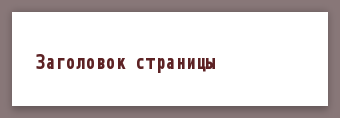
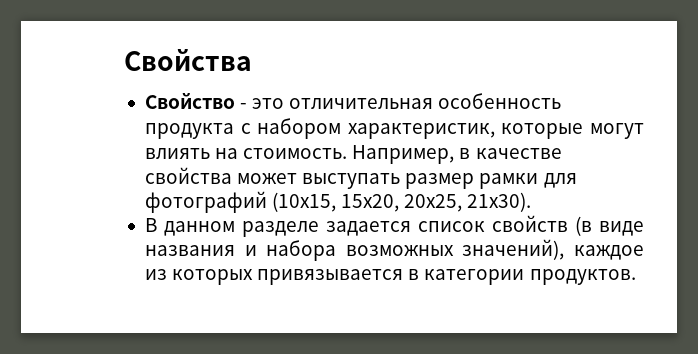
- Заголовок страницы
+ Свойства
+ Свойство - это отличительная особенность продукта с набором характеристик, которые могут влиять на стоимость. Например, в качестве свойства может выступать размер рамки для фотографий (10х15, 15х20, 20х25, 21х30).
+ В данном разделе задается список свойств (в виде названия и набора возможных значений), каждое из которых привязывается в категории продуктов.

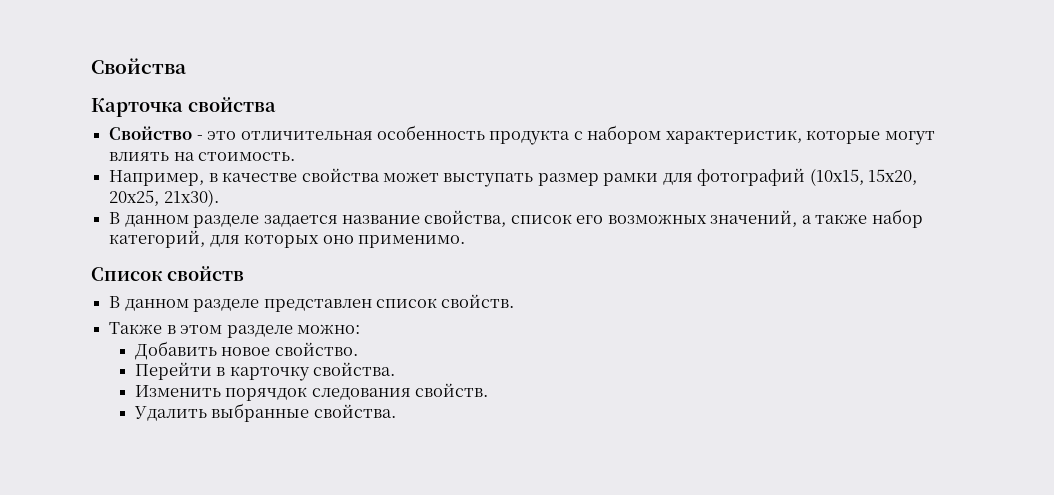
+ Карточка свойства
- Свойство - это отличительная особенность продукта с набором характеристик, которые могут влиять на стоимость. Например, в качестве свойства может выступать размер рамки для фотографий (10х15, 15х20, 20х25, 21х30).
+ Свойство - это отличительная особенность продукта с набором характеристик, которые могут влиять на стоимость.
+ Например, в качестве свойства может выступать размер рамки для фотографий (10х15, 15х20, 20х25, 21х30).
- В данном разделе задается список свойств (в виде названия и набора возможных значений), каждое из которых привязывается в категории продуктов.
+ В данном разделе задается название свойства, список его возможных значений, а также набор категорий, для которых оно применимо.
+ Список свойств
+ В данном разделе представлен список свойств.
+ Также в этом разделе можно:
+ Добавить новое свойство.
+ Перейти в карточку свойства.
+ Изменить порячдок следования свойств.
+ Удалить выбранные свойства.

